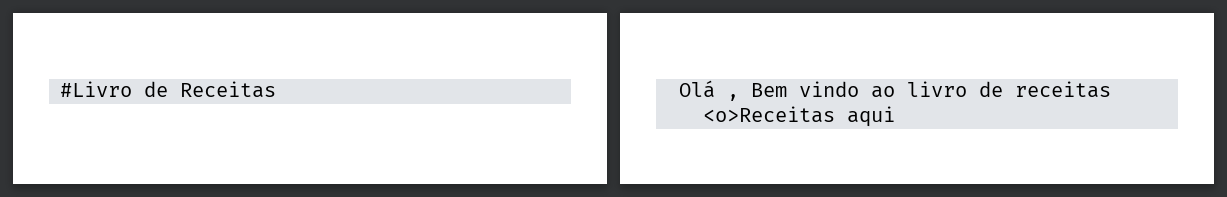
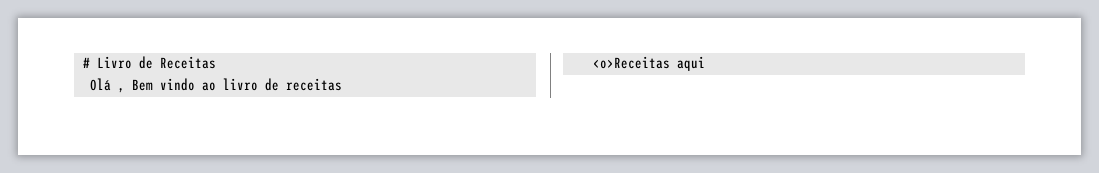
- #Livro de Receitas
+ # Livro de Receitas

